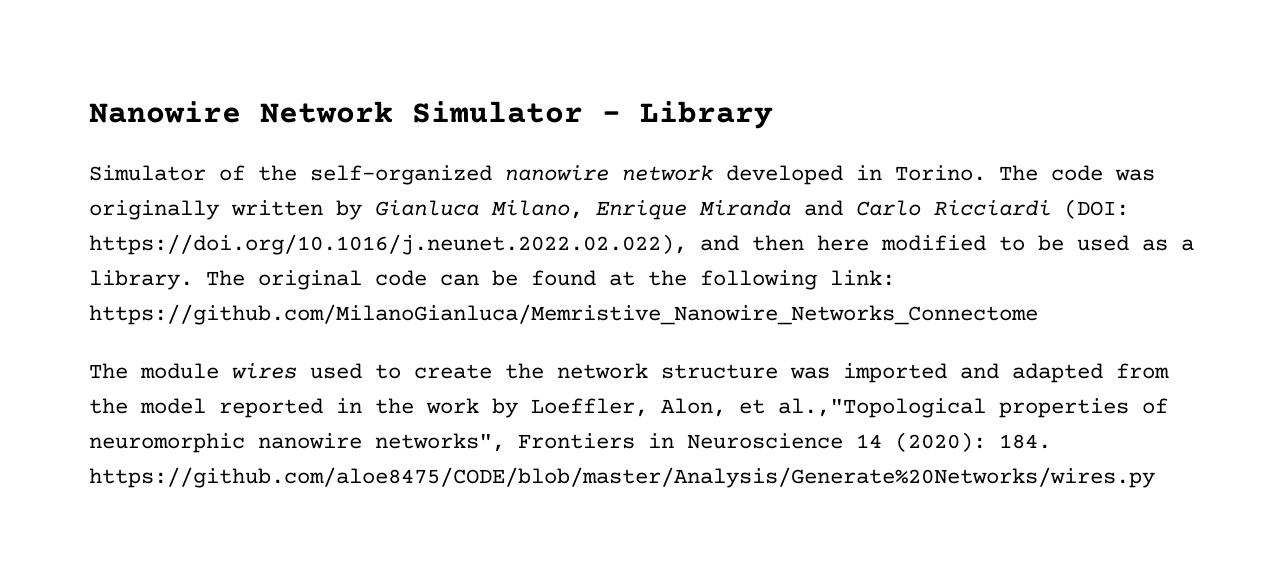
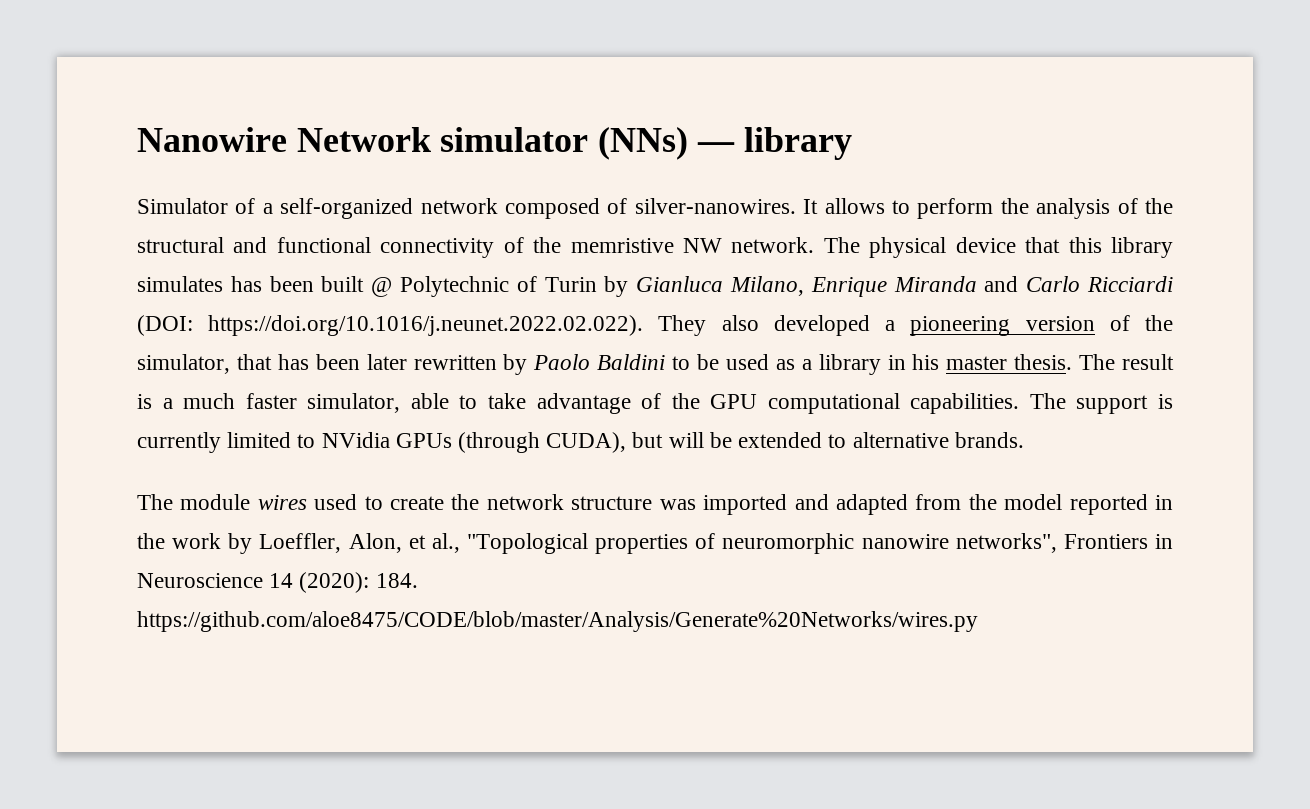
- Nanowire Network Simulator - Library
- Simulator of the self-organized nanowire network developed in Torino. The code was originally written by Gianluca Milano, Enrique Miranda and Carlo Ricciardi (DOI: https://doi.org/10.1016/j.neunet.2022.02.022), and then here modified to be used as a library. The original code can be found at the following link: https://github.com/MilanoGianluca/Memristive_Nanowire_Networks_Connectome
+ Nanowire Network simulator (NNs) — library
+ Simulator of a self-organized network composed of silver-nanowires. It allows to perform the analysis of the structural and functional connectivity of the memristive NW network. The physical device that this library simulates has been built @ Polytechnic of Turin by Gianluca Milano, Enrique Miranda and Carlo Ricciardi (DOI: https://doi.org/10.1016/j.neunet.2022.02.022). They also developed a pioneering version of the simulator, that has been later rewritten by Paolo Baldini to be used as a library in his master thesis. The result is a much faster simulator, able to take advantage of the GPU computational capabilities. The support is currently limited to NVidia GPUs (through CUDA), but will be extended to alternative brands.
- The module wires used to create the network structure was imported and adapted from the model reported in the work by Loeffler, Alon, et al.,"Topological properties of neuromorphic nanowire networks", Frontiers in Neuroscience 14 (2020): 184. https://github.com/aloe8475/CODE/blob/master/Analysis/Generate%20Networks/wires.py
+ The module wires used to create the network structure was imported and adapted from the model reported in the work by Loeffler, Alon, et al., "Topological properties of neuromorphic nanowire networks", Frontiers in Neuroscience 14 (2020): 184. https://github.com/aloe8475/CODE/blob/master/Analysis/Generate%20Networks/wires.py

